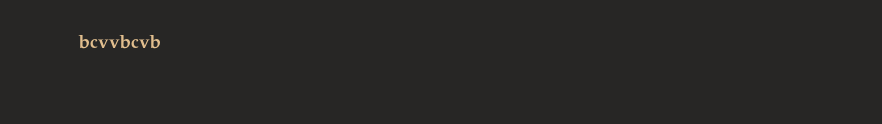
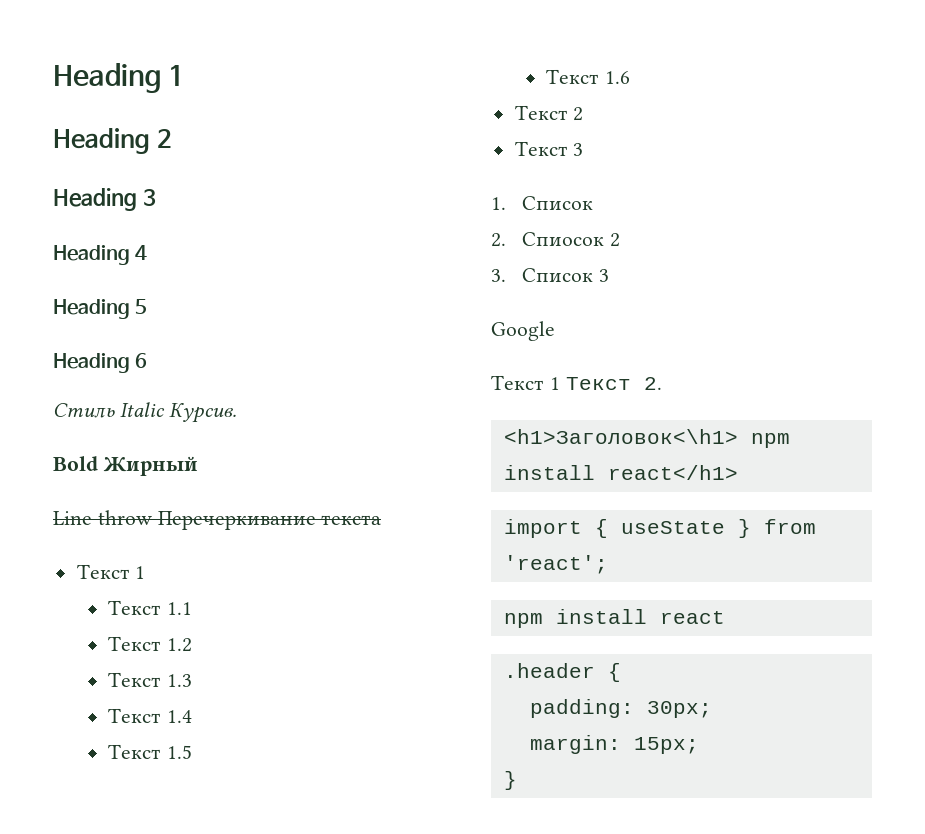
- bcvvbcvb
+ Heading 1
+ Heading 2
+ Heading 3
+ Heading 4
+ Heading 5
+ Heading 6
+ Стиль Italic Курсив.
+ Bold Жирный
+ Line throw Перечеркивание текста
+ Текст 1
+ Текст 1.1
+ Текст 1.2
+ Текст 1.3
+ Текст 1.4
+ Текст 1.5
+ Текст 1.6
+ Текст 2
+ Текст 3
+ 1. Список
+ 2. Спиосок 2
+ 3. Список 3
+ Google
+ Текст 1 Текст 2.
+ <h1>Заголовок<\h1> npm install react</h1>
+ import { useState } from 'react';
+ npm install react
+ .header {
+ padding: 30px;
+ margin: 15px;
+ }

